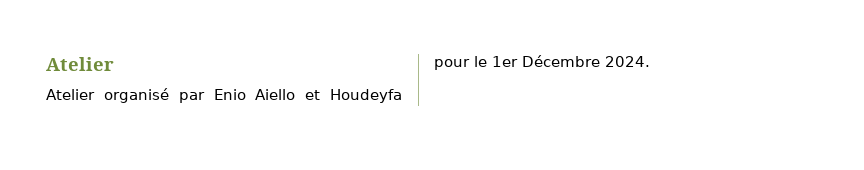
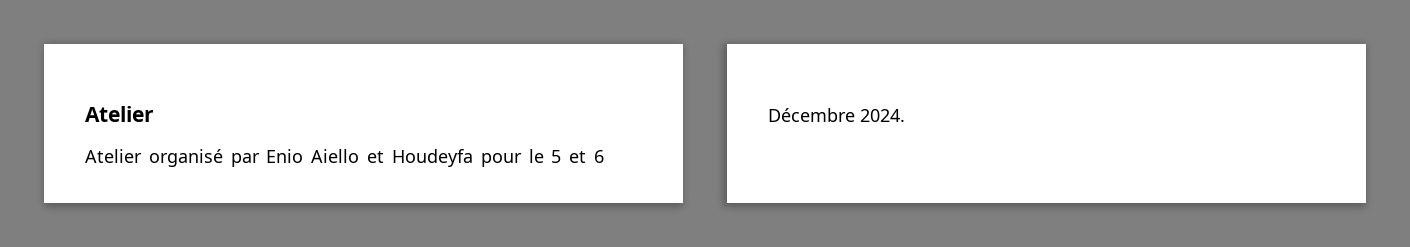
- Atelier organisé par Enio Aiello et Houdeyfa pour le 1er Décembre 2024.
+ Atelier organisé par Enio Aiello et Houdeyfa pour le 5 et 6 Décembre 2024.

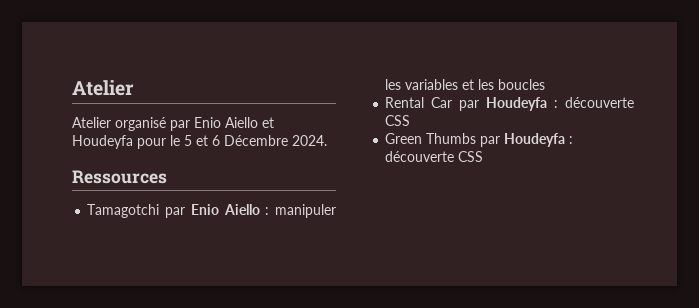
+ Ressources
+ Tamagotchi par Enio Aiello : manipuler les variables et les boucles
+ Rental Car par Houdeyfa : découverte CSS
+ Green Thumbs par Houdeyfa : découverte CSS

